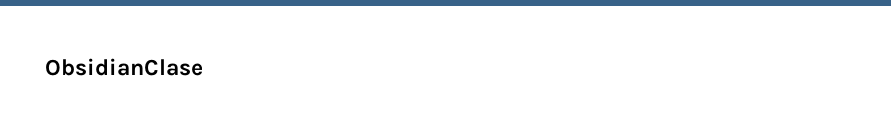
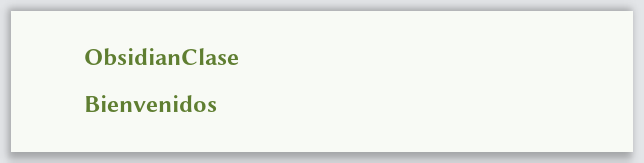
+ Bienvenidos

